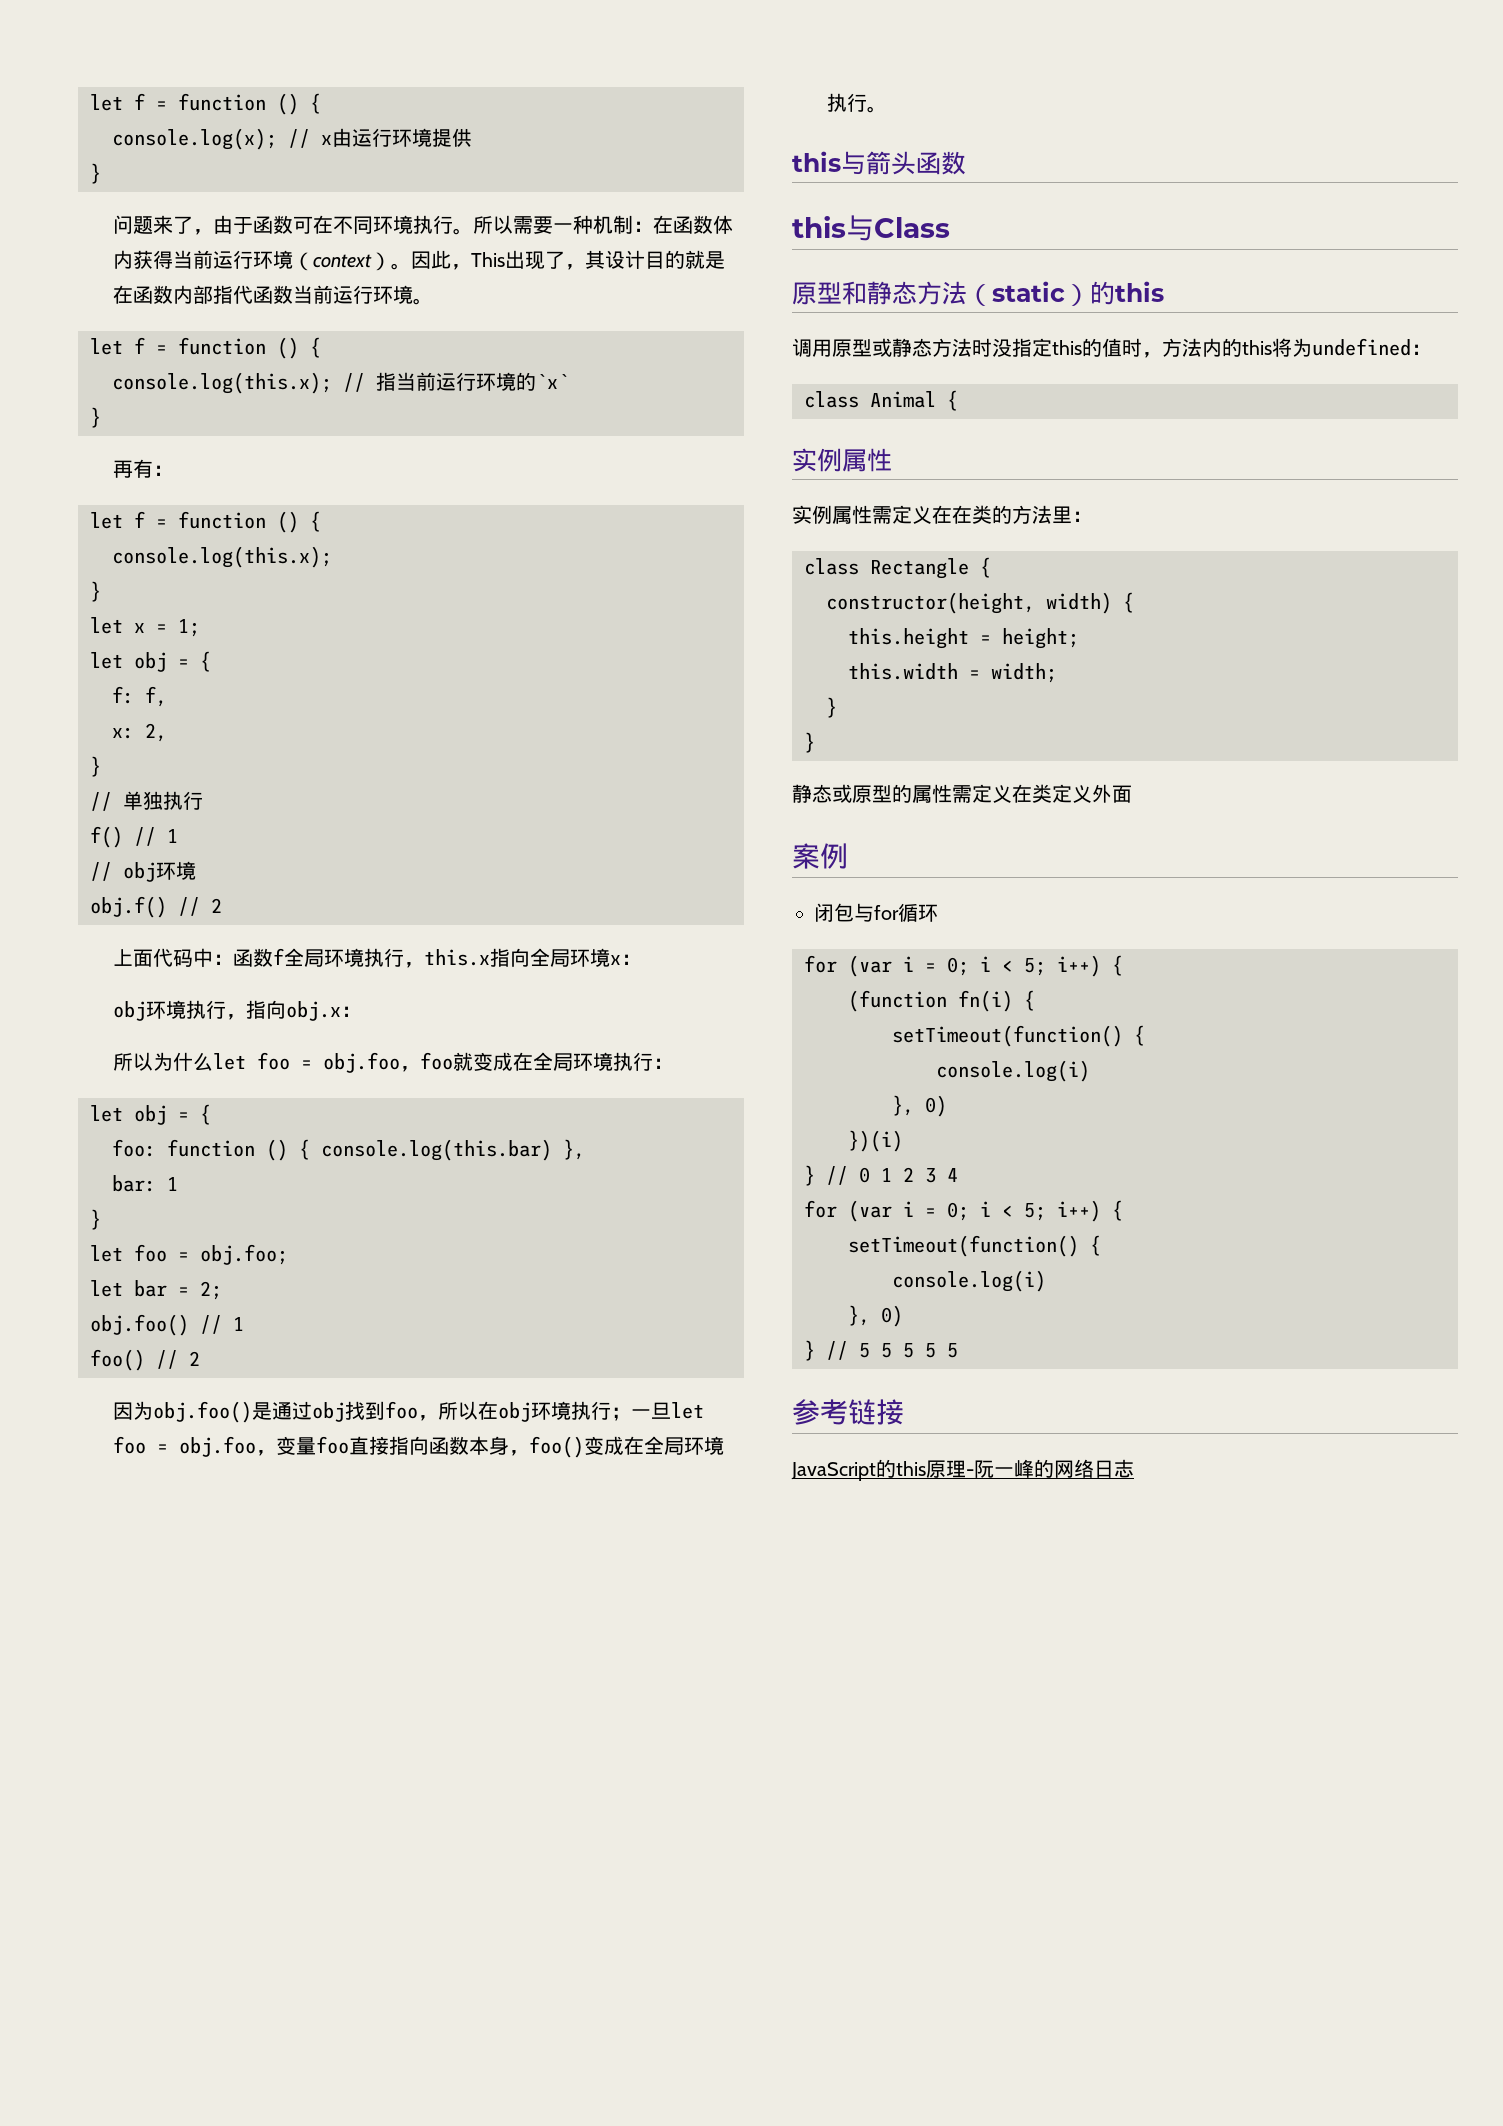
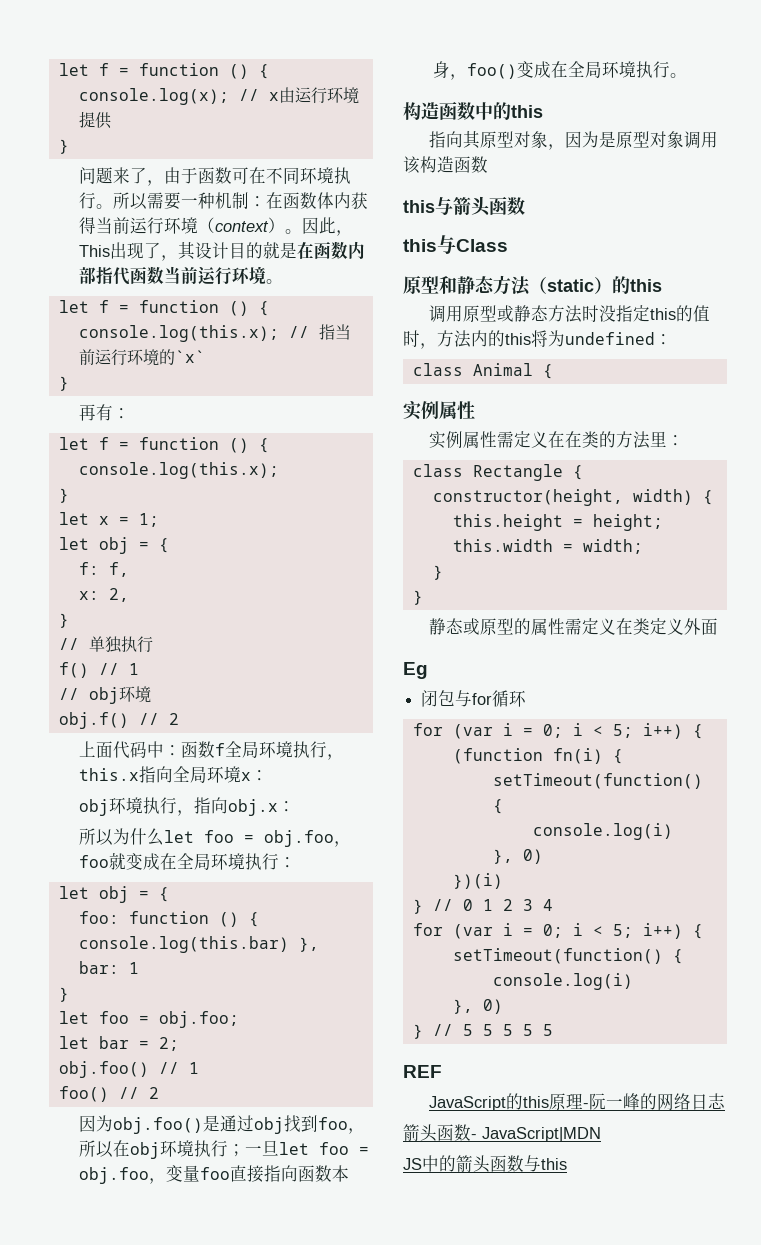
+ 构造函数中的this
+ 指向其原型对象，因为是原型对象调用该构造函数
- 案例
+ Eg
- 参考链接
+ REF
+ 箭头函数- JavaScript|MDN
+ JS中的箭头函数与this

